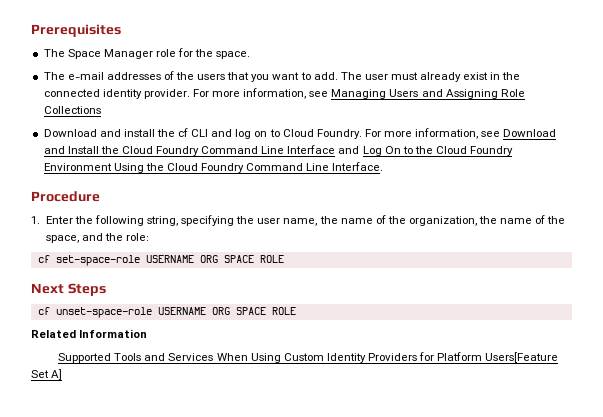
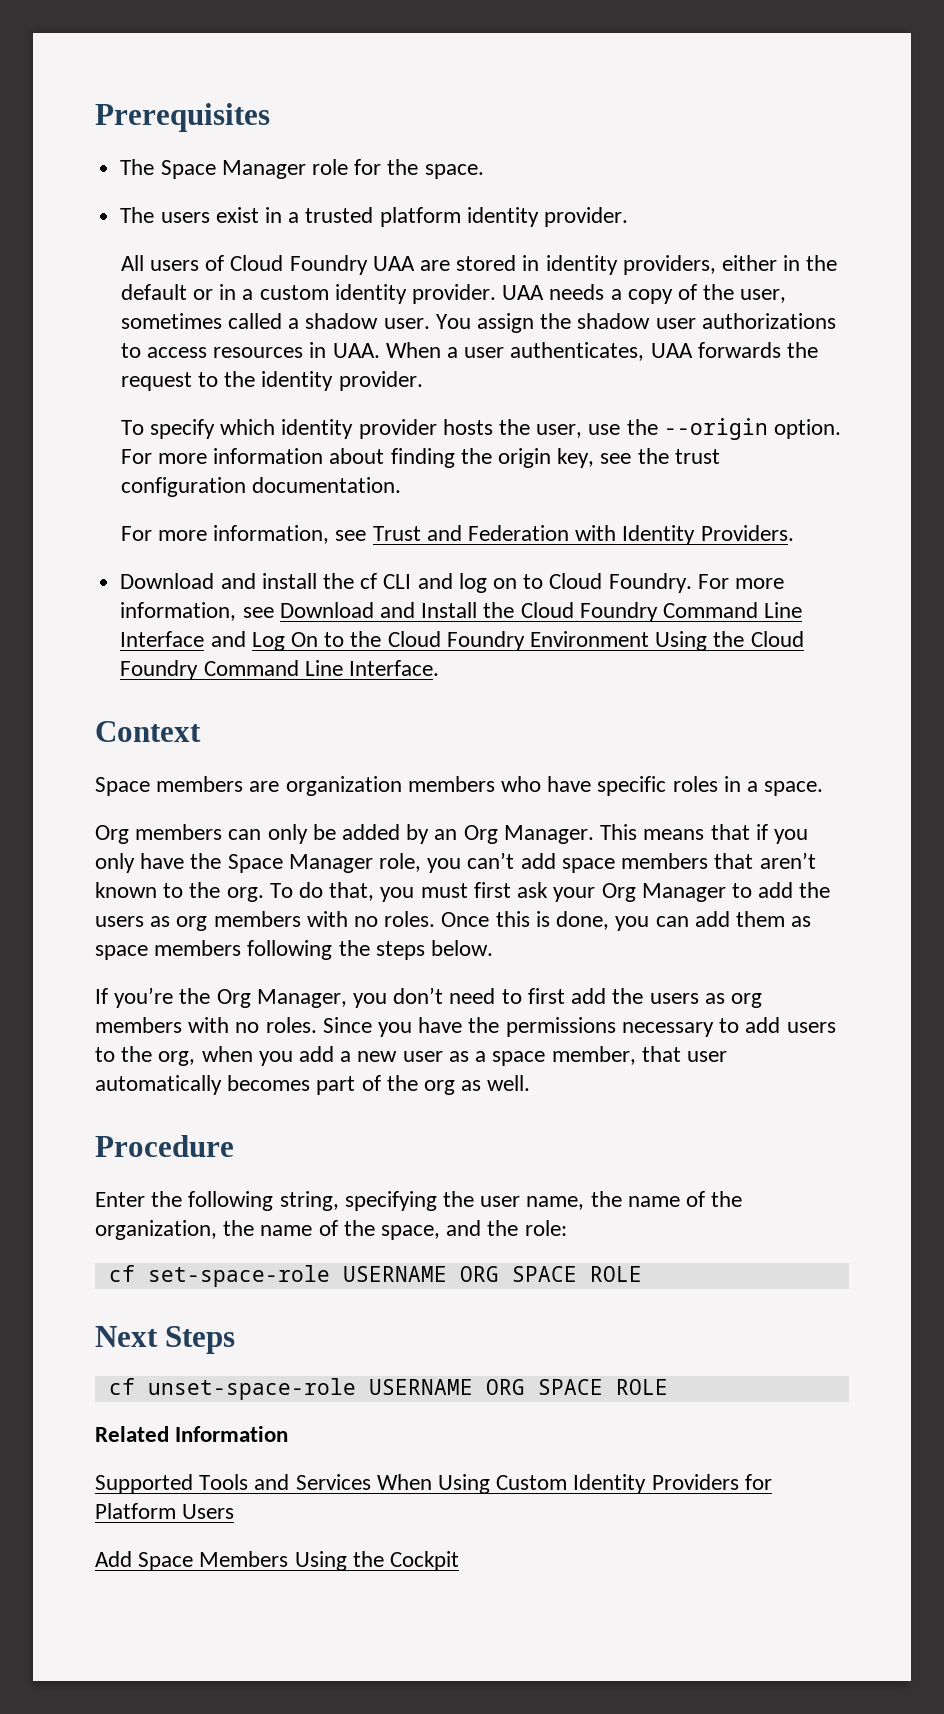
- The e-mail addresses of the users that you want to add. The user must already exist in the connected identity provider. For more information, see Managing Users and Assigning Role Collections
+ The users exist in a trusted platform identity provider.
+ All users of Cloud Foundry UAA are stored in identity providers, either in the default or in a custom identity provider. UAA needs a copy of the user, sometimes called a shadow user. You assign the shadow user authorizations to access resources in UAA. When a user authenticates, UAA forwards the request to the identity provider.
+ To specify which identity provider hosts the user, use the --origin option. For more information about finding the origin key, see the trust configuration documentation.
+ For more information, see Trust and Federation with Identity Providers.
+ Context
+ Space members are organization members who have specific roles in a space.
+ Org members can only be added by an Org Manager. This means that if you only have the Space Manager role, you can’t add space members that aren’t known to the org. To do that, you must first ask your Org Manager to add the users as org members with no roles. Once this is done, you can add them as space members following the steps below.
+ If you’re the Org Manager, you don’t need to first add the users as org members with no roles. Since you have the permissions necessary to add users to the org, when you add a new user as a space member, that user automatically becomes part of the org as well.
- 1. Enter the following string, specifying the user name, the name of the organization, the name of the space, and the role:
+ Enter the following string, specifying the user name, the name of the organization, the name of the space, and the role:
- Supported Tools and Services When Using Custom Identity Providers for Platform Users[Feature Set A]
+ Supported Tools and Services When Using Custom Identity Providers for Platform Users
+ Add Space Members Using the Cockpit

